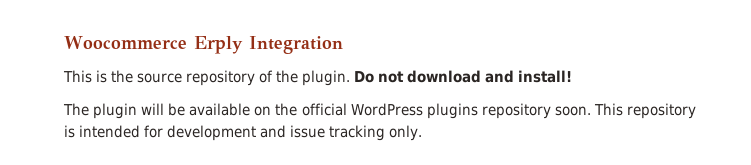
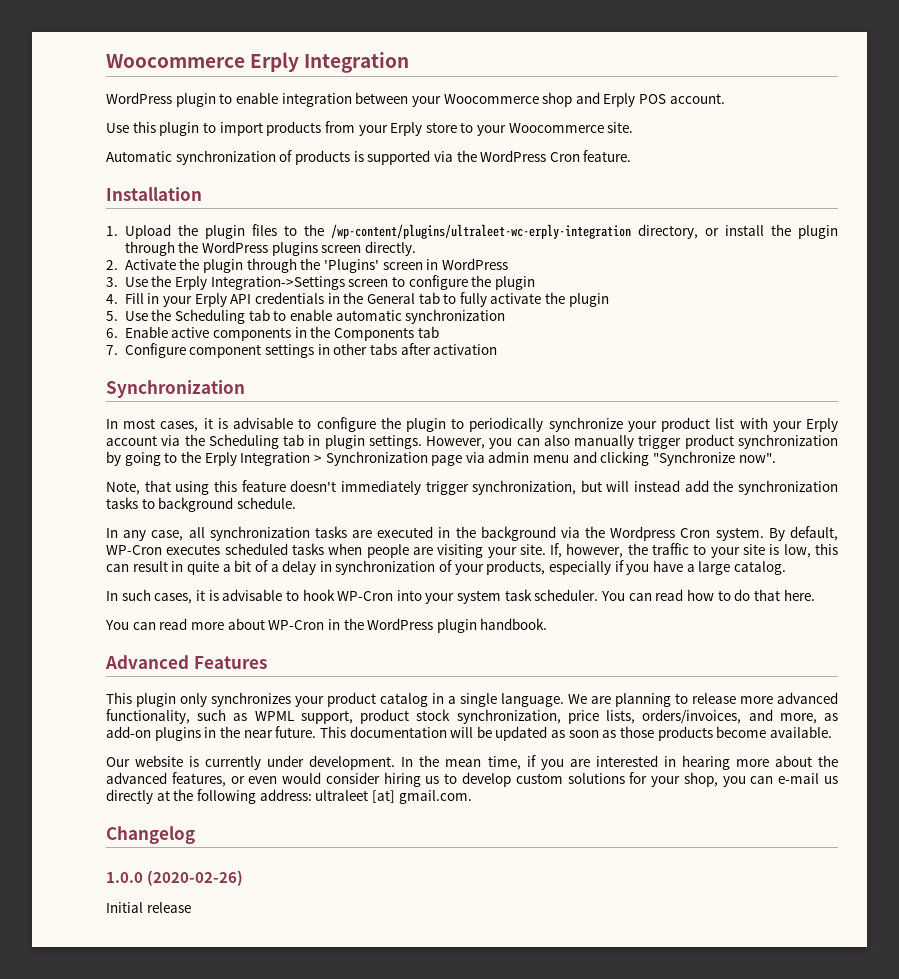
- This is the source repository of the plugin. Do not download and install!
- The plugin will be available on the official WordPress plugins repository soon. This repository is intended for development and issue tracking only.
+ WordPress plugin to enable integration between your Woocommerce shop and Erply POS account.
+ Use this plugin to import products from your Erply store to your Woocommerce site.
+ Automatic synchronization of products is supported via the WordPress Cron feature.
+ Installation
+ 1. Upload the plugin files to the /wp-content/plugins/ultraleet-wc-erply-integration directory, or install the plugin through the WordPress plugins screen directly.
+ 2. Activate the plugin through the 'Plugins' screen in WordPress
+ 3. Use the Erply Integration->Settings screen to configure the plugin
+ 4. Fill in your Erply API credentials in the General tab to fully activate the plugin
+ 5. Use the Scheduling tab to enable automatic synchronization
+ 6. Enable active components in the Components tab
+ 7. Configure component settings in other tabs after activation
+ Synchronization
+ In most cases, it is advisable to configure the plugin to periodically synchronize your product list with your Erply account via the Scheduling tab in plugin settings. However, you can also manually trigger product synchronization by going to the Erply Integration > Synchronization page via admin menu and clicking "Synchronize now".
+ Note, that using this feature doesn't immediately trigger synchronization, but will instead add the synchronization tasks to background schedule.
+ In any case, all synchronization tasks are executed in the background via the Wordpress Cron system. By default, WP-Cron executes scheduled tasks when people are visiting your site. If, however, the traffic to your site is low, this can result in quite a bit of a delay in synchronization of your products, especially if you have a large catalog.
+ In such cases, it is advisable to hook WP-Cron into your system task scheduler. You can read how to do that here.
+ You can read more about WP-Cron in the WordPress plugin handbook.
+ Advanced Features
+ This plugin only synchronizes your product catalog in a single language. We are planning to release more advanced functionality, such as WPML support, product stock synchronization, price lists, orders/invoices, and more, as add-on plugins in the near future. This documentation will be updated as soon as those products become available.
+ Our website is currently under development. In the mean time, if you are interested in hearing more about the advanced features, or even would consider hiring us to develop custom solutions for your shop, you can e-mail us directly at the following address: ultraleet [at] gmail.com.
+ Changelog
+ 1.0.0 (2020-02-26)
+ Initial release

